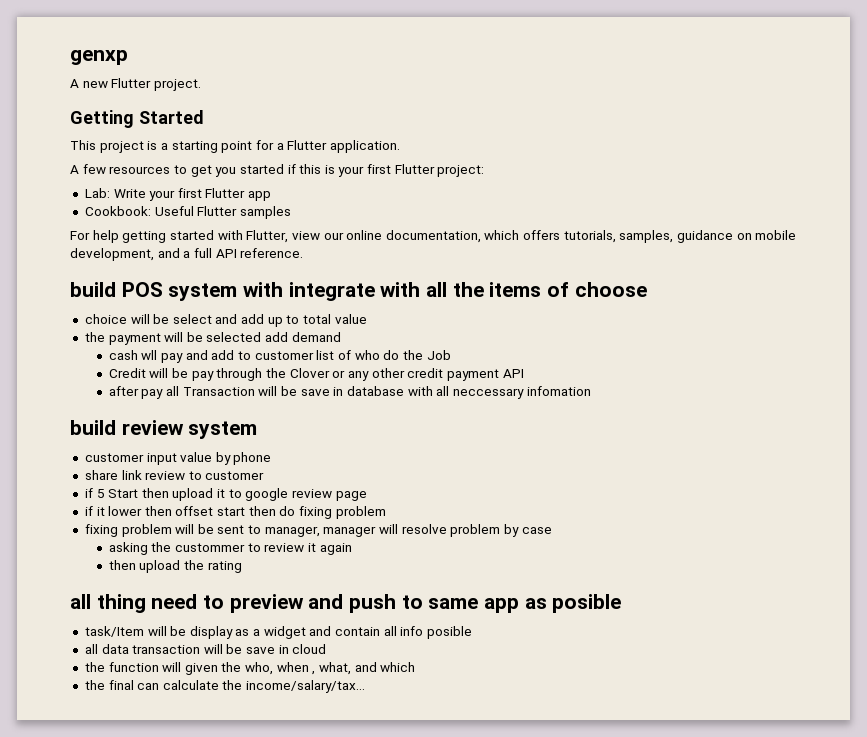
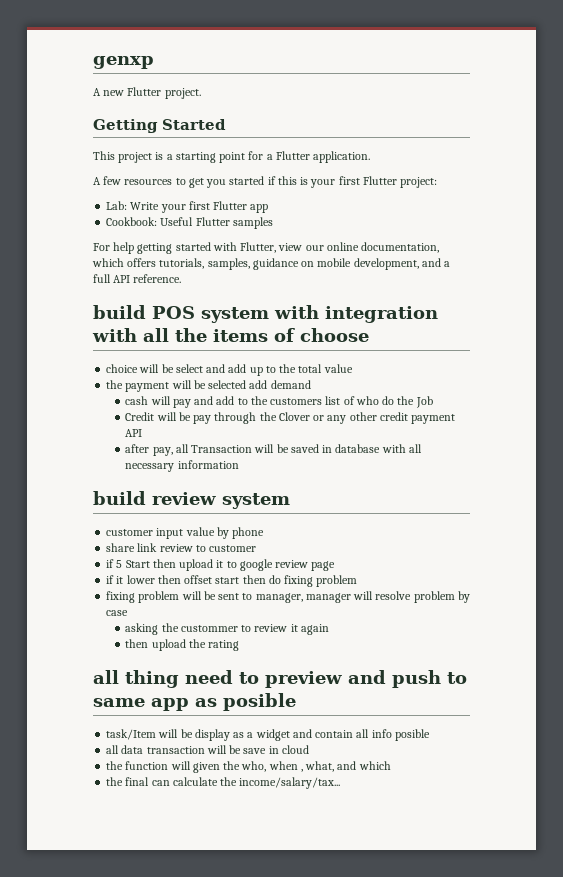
- build POS system with integrate with all the items of choose
+ build POS system with integration with all the items of choose
- choice will be select and add up to total value
+ choice will be select and add up to the total value
- cash wll pay and add to customer list of who do the Job
+ cash will pay and add to the customers list of who do the Job
- after pay all Transaction will be save in database with all neccessary infomation
+ after pay, all Transaction will be saved in database with all necessary information

